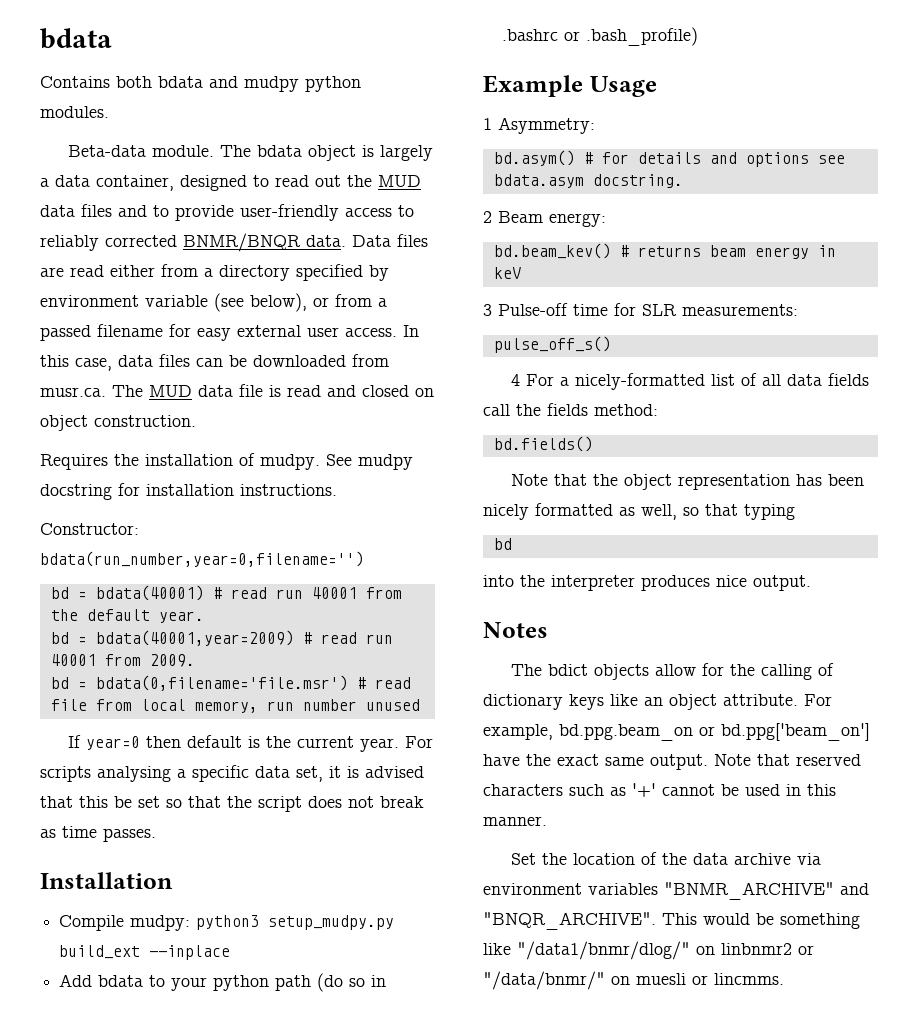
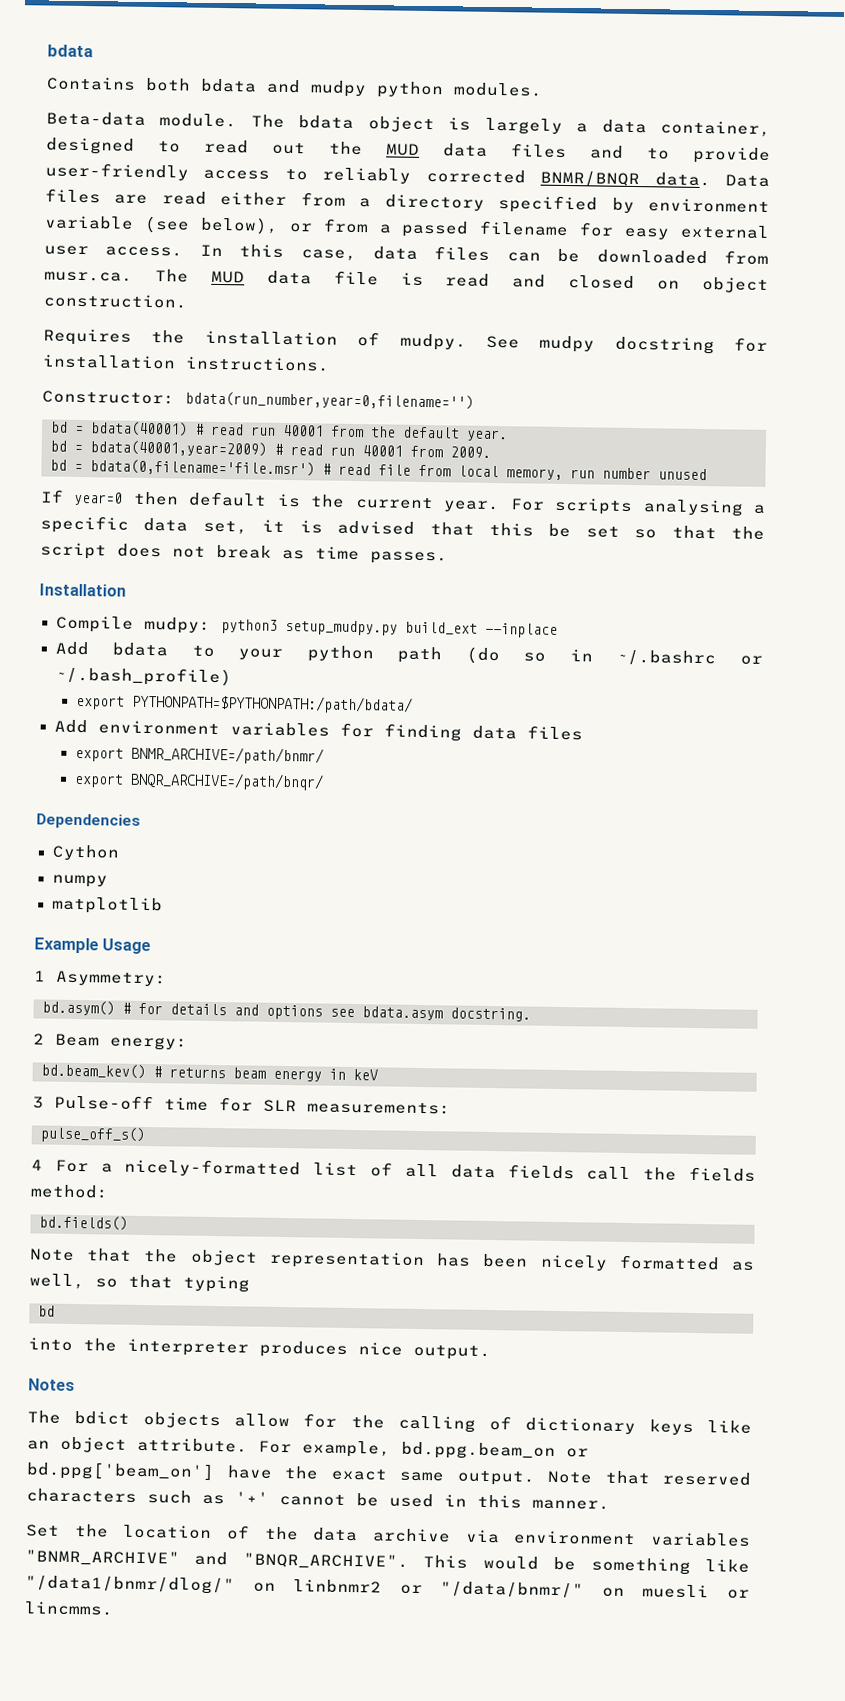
- Add bdata to your python path (do so in .bashrc or .bash_profile)
+ Add bdata to your python path (do so in ~/.bashrc or ~/.bash_profile)
+ export PYTHONPATH=$PYTHONPATH:/path/bdata/
+ Add environment variables for finding data files
+ export BNMR_ARCHIVE=/path/bnmr/
+ export BNQR_ARCHIVE=/path/bnqr/
+ Dependencies
+ Cython
+ numpy
+ matplotlib

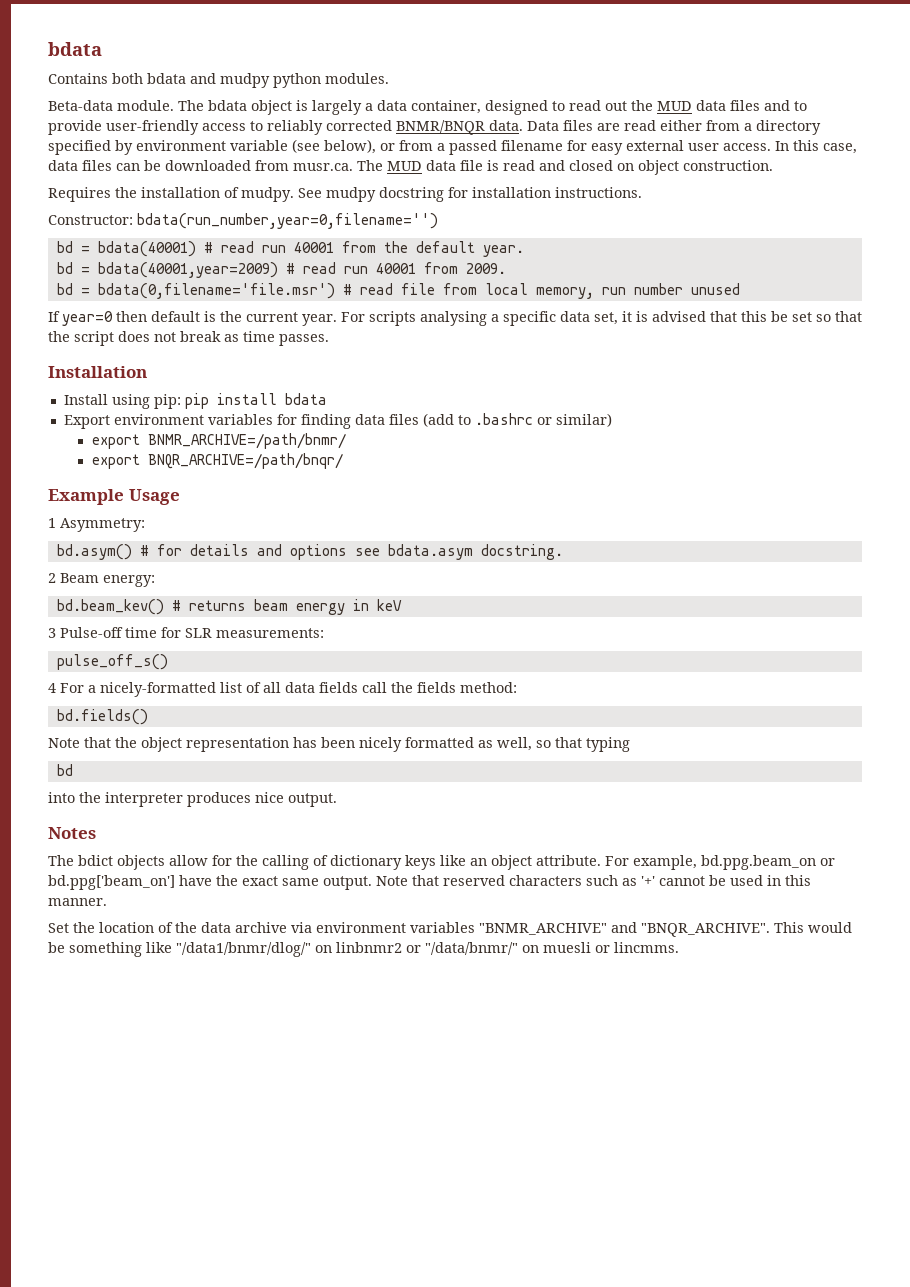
- Compile mudpy: python3 setup_mudpy.py build_ext --inplace
- Add bdata to your python path (do so in ~/.bashrc or ~/.bash_profile)
- export PYTHONPATH=$PYTHONPATH:/path/bdata/
- Add environment variables for finding data files
+ Install using pip: pip install bdata
+ Export environment variables for finding data files (add to .bashrc or similar)
- Dependencies
- Cython
- numpy
- matplotlib

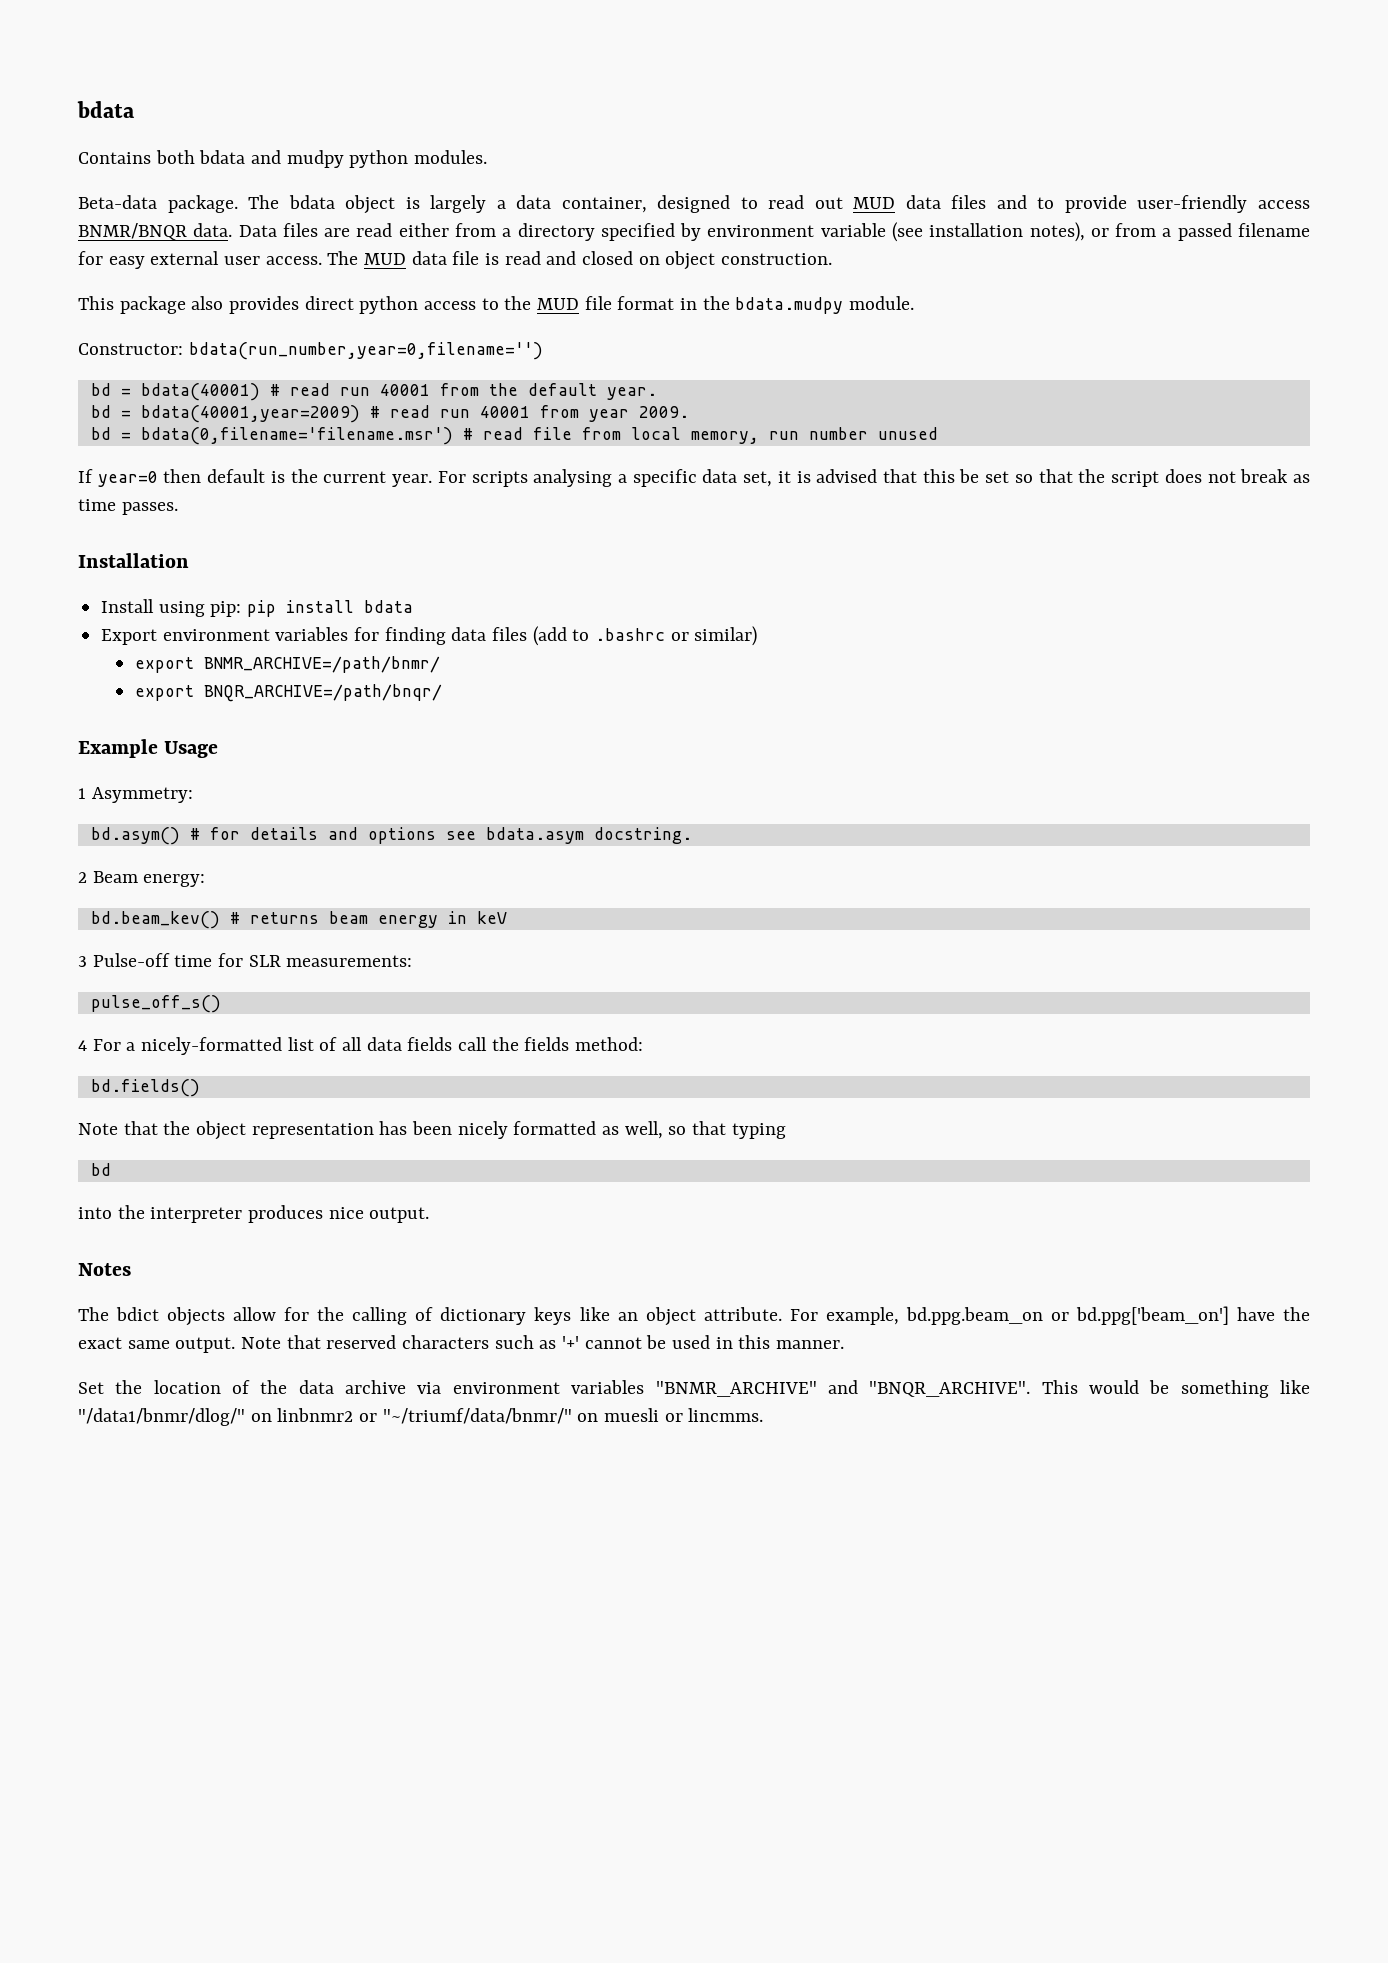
- Beta-data module.
+ Beta-data package.
- The bdata object is largely a data container, designed to read out the MUD data files and to provide user-friendly access to reliably corrected BNMR/BNQR data.
+ The bdata object is largely a data container, designed to read out MUD data files and to provide user-friendly access BNMR/BNQR data.
- Data files are read either from a directory specified by environment variable (see below), or from a passed filename for easy external user access.
+ Data files are read either from a directory specified by environment variable (see installation notes), or from a passed filename for easy external user access.
- In this case, data files can be downloaded from musr.ca. The MUD data file is read and closed on object construction.
+ The MUD data file is read and closed on object construction.
- Requires the installation of mudpy. See mudpy docstring for installation instructions.
+ This package also provides direct python access to the MUD file format in the bdata.mudpy module.
- bd = bdata(40001,year=2009) # read run 40001 from 2009.
+ bd = bdata(40001,year=2009) # read run 40001 from year 2009.
- bd = bdata(0,filename='file.msr') # read file from local memory, run number unused
+ bd = bdata(0,filename='filename.msr') # read file from local memory, run number unused
- This would be something like "/data1/bnmr/dlog/" on linbnmr2 or "/data/bnmr/" on muesli or lincmms.
+ This would be something like "/data1/bnmr/dlog/" on linbnmr2 or "~/triumf/data/bnmr/" on muesli or lincmms.

